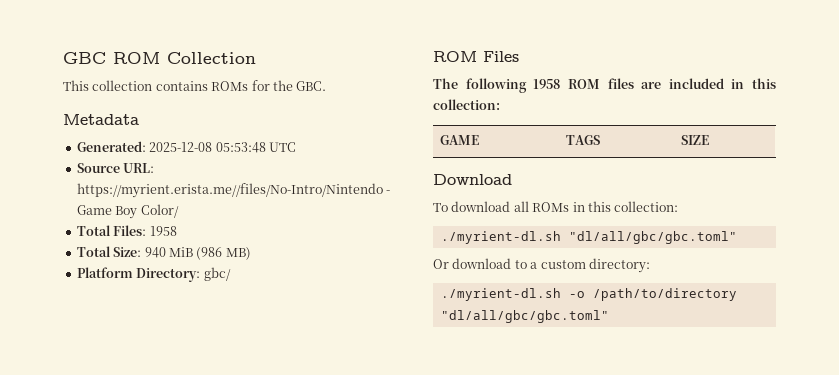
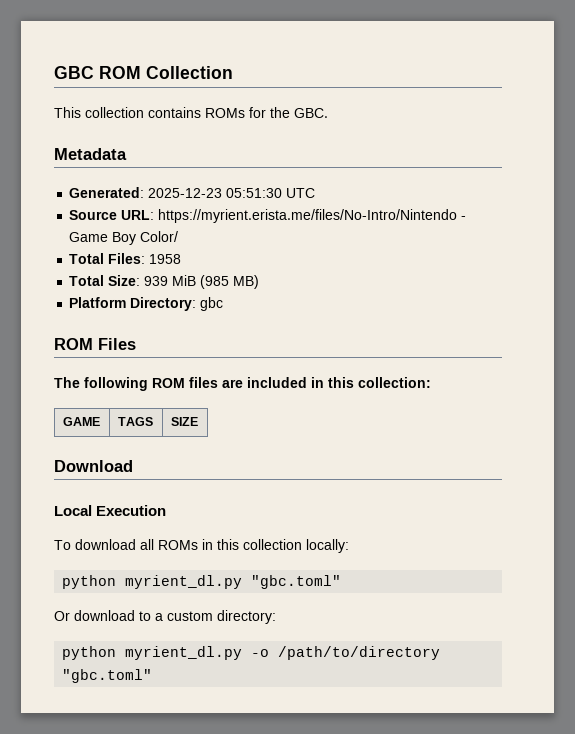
- Generated: 2025-12-08 05:53:48 UTC
+ Generated: 2025-12-23 05:51:30 UTC
- Source URL: https://myrient.erista.me//files/No-Intro/Nintendo - Game Boy Color/
+ Source URL: https://myrient.erista.me/files/No-Intro/Nintendo - Game Boy Color/
- Total Size: 940 MiB (986 MB)
+ Total Size: 939 MiB (985 MB)
- Platform Directory: gbc/
+ Platform Directory: gbc
- The following 1958 ROM files are included in this collection:
+ The following ROM files are included in this collection:
+ Local Execution
- To download all ROMs in this collection:
- ./myrient-dl.sh "dl/all/gbc/gbc.toml"
+ To download all ROMs in this collection locally:
+ python myrient_dl.py "gbc.toml"
- ./myrient-dl.sh -o /path/to/directory "dl/all/gbc/gbc.toml"
+ python myrient_dl.py -o /path/to/directory "gbc.toml"

